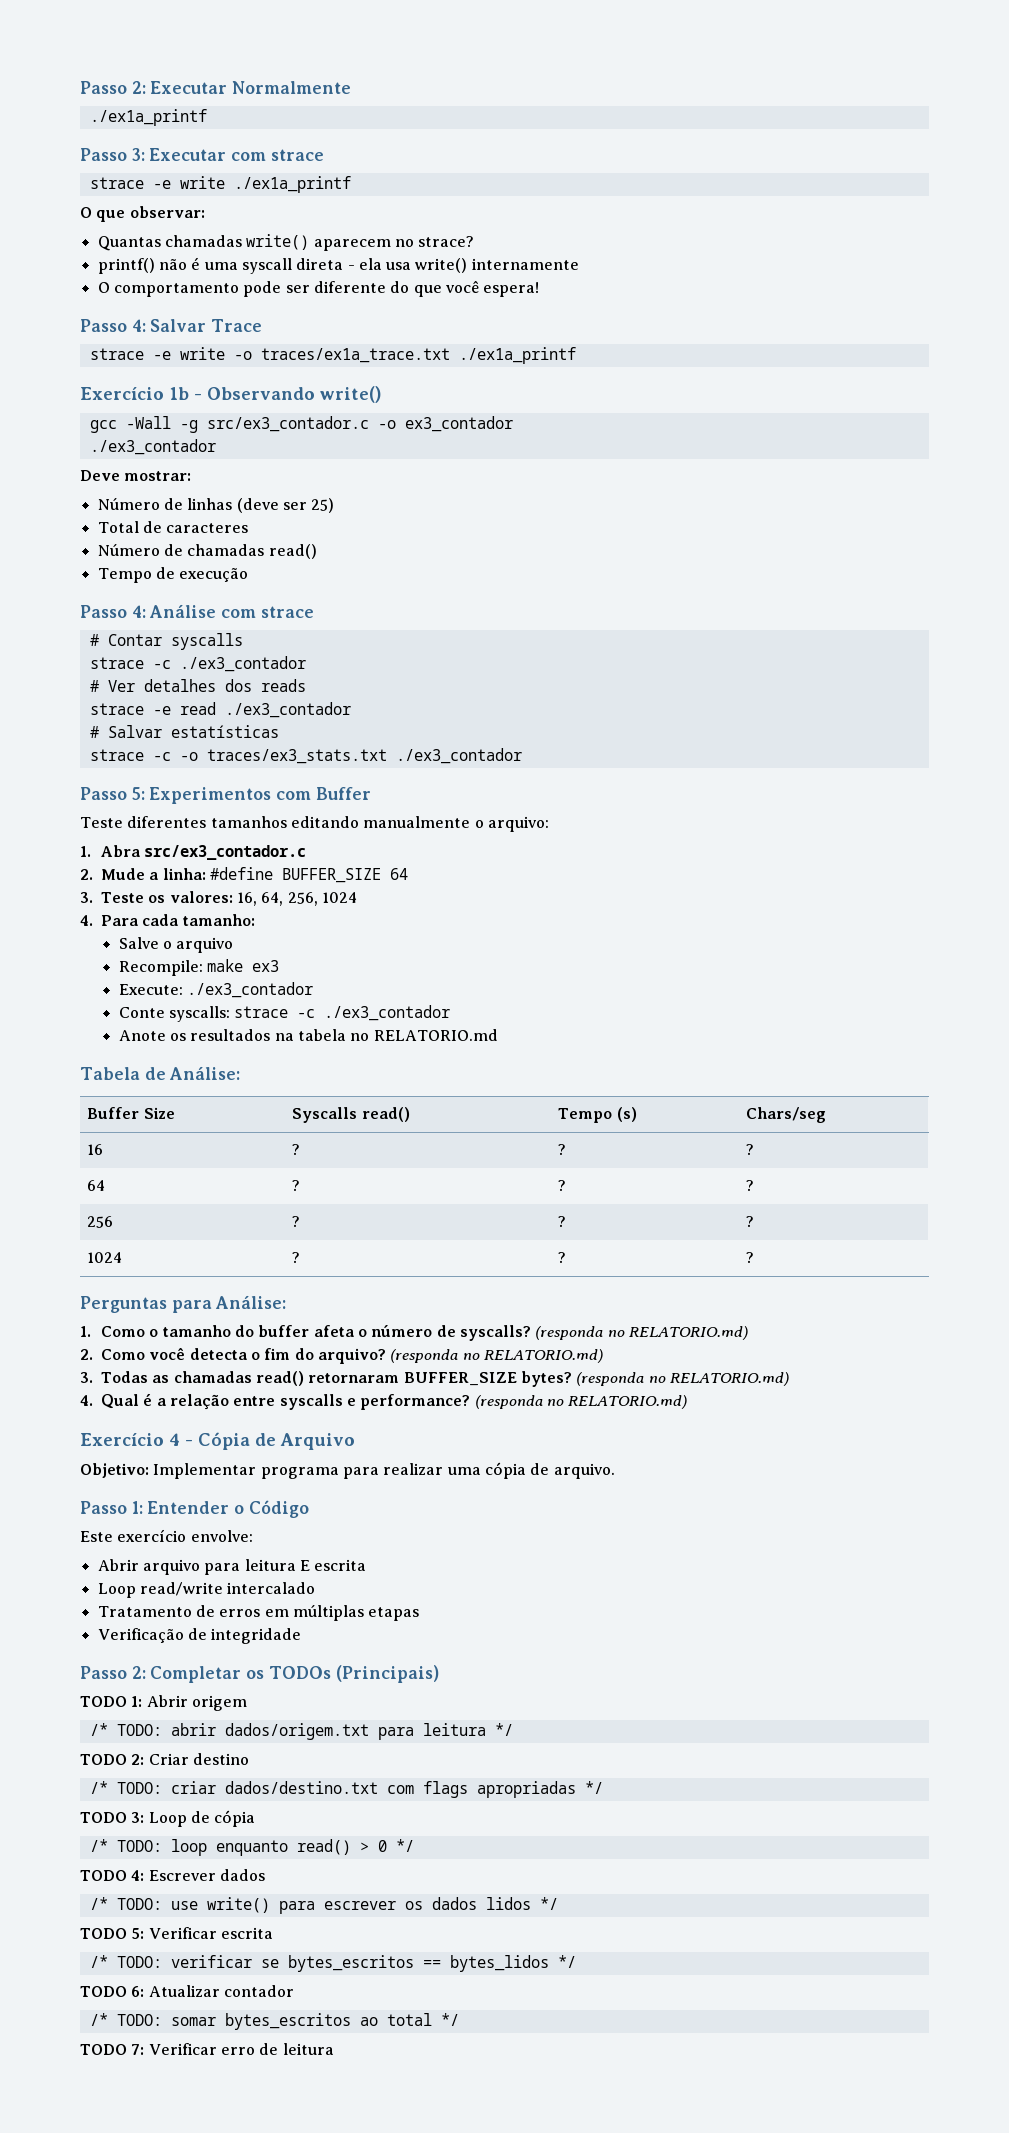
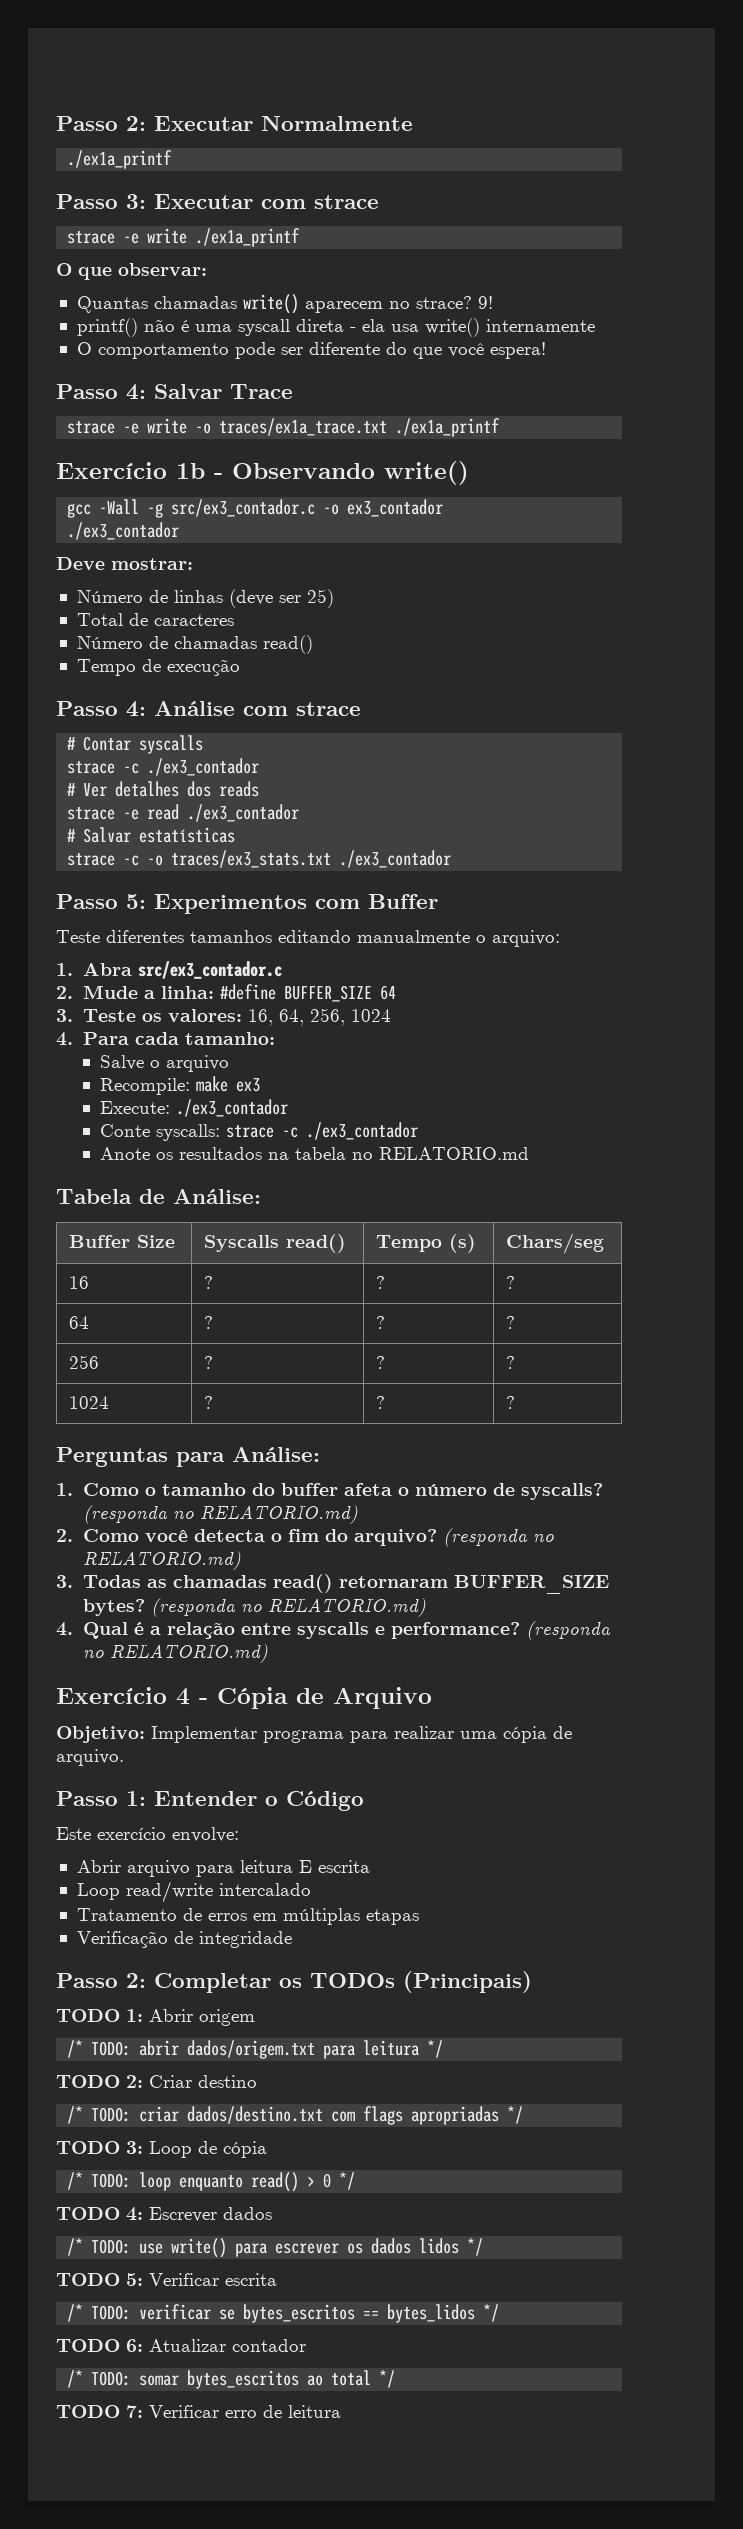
+ 9!

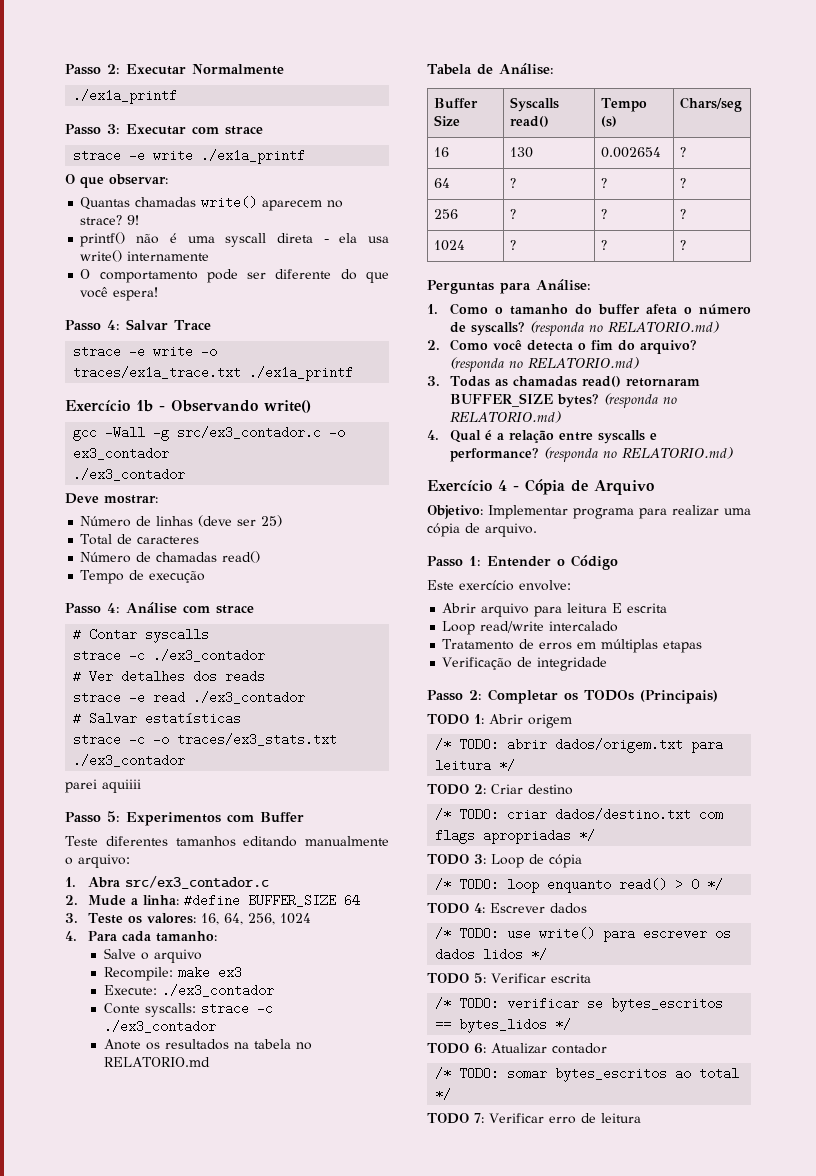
+ parei aquiiii
- 16 | ? | ? | ?
+ 16 | 130 | 0.002654 | ?

